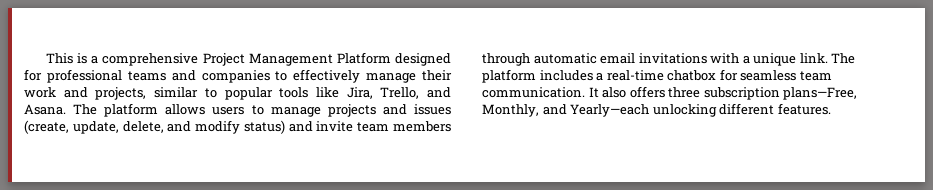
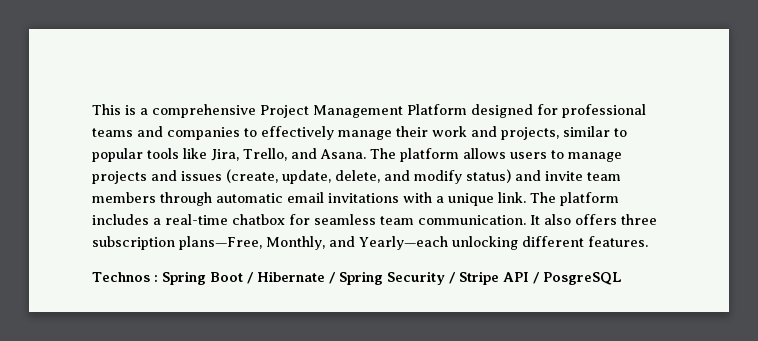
+ Technos : Spring Boot / Hibernate / Spring Security / Stripe API / PosgreSQL

